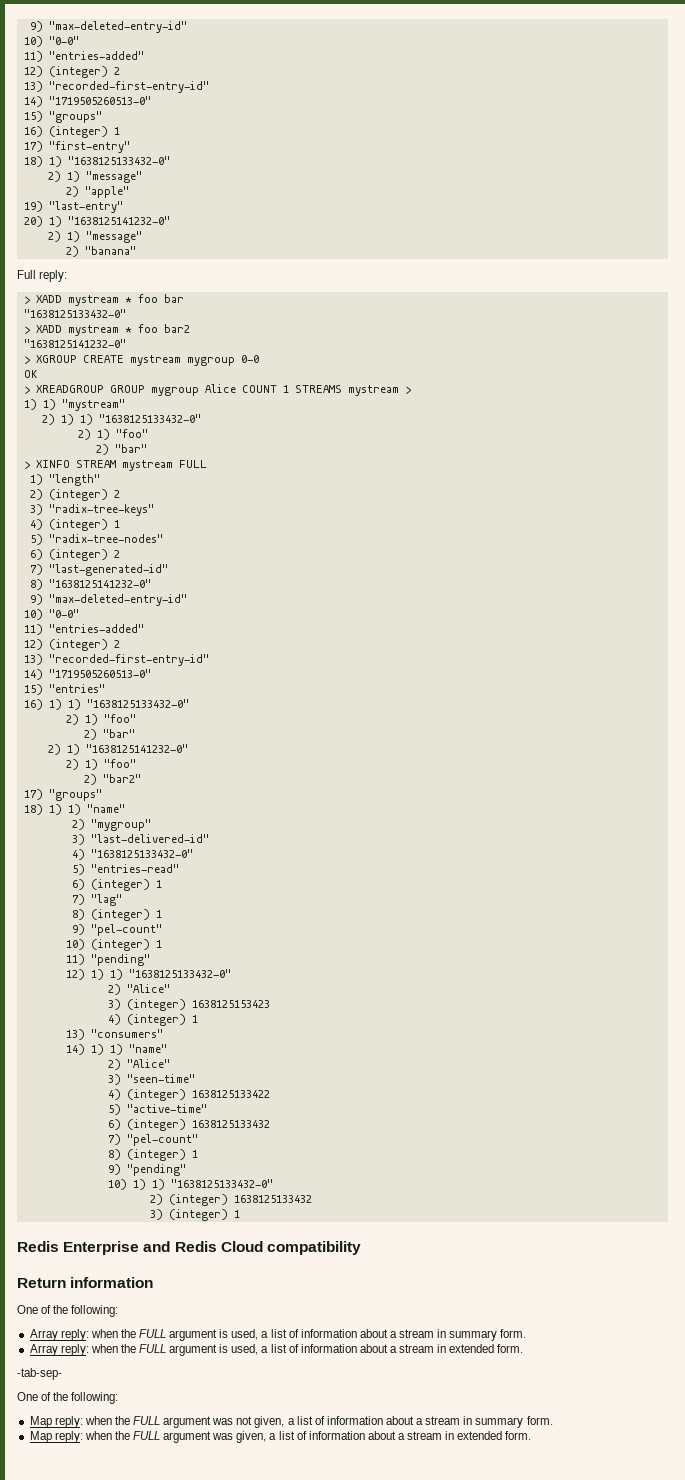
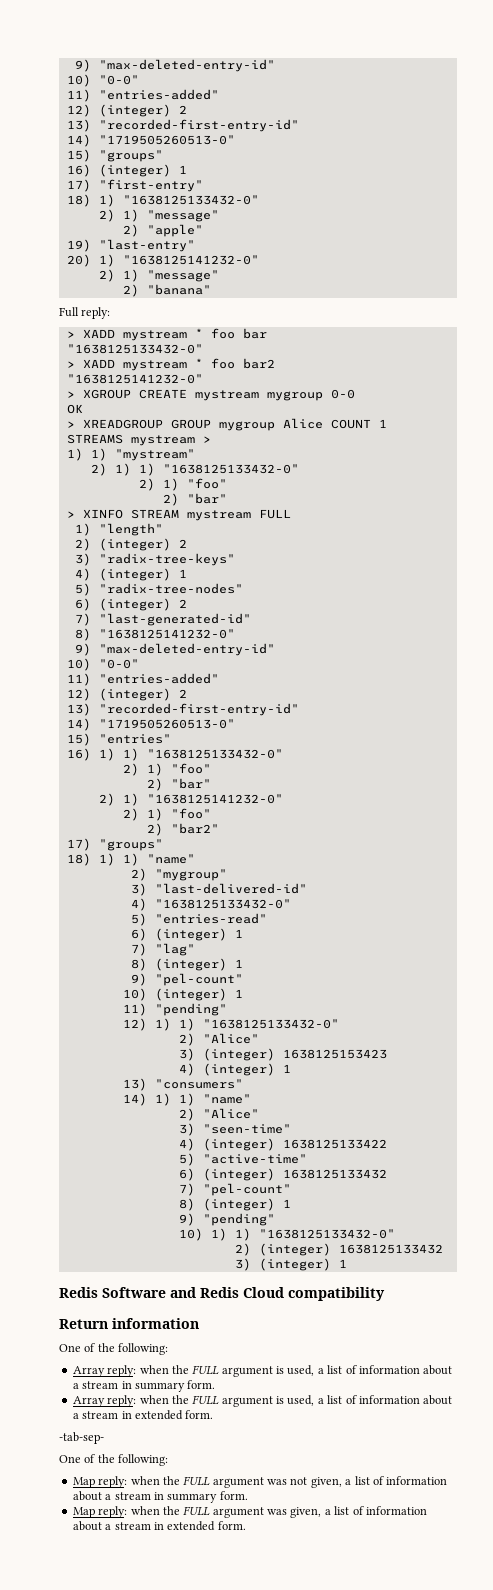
- Redis Enterprise and Redis Cloud compatibility
+ Redis Software and Redis Cloud compatibility

